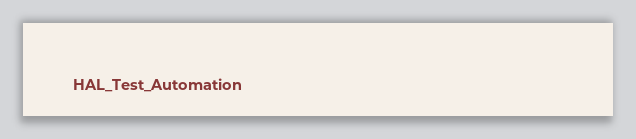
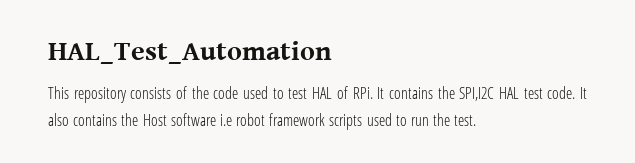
+ This repository consists of the code used to test HAL of RPi. It contains the SPI,I2C HAL test code. It also contains the Host software i.e robot framework scripts used to run the test.

